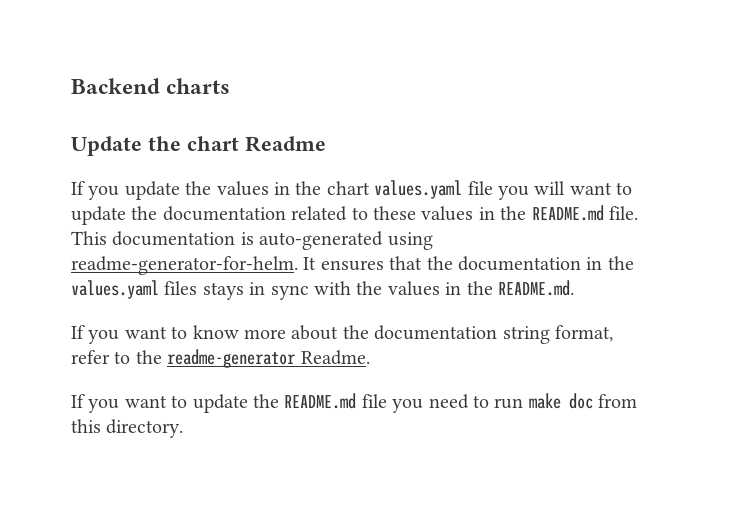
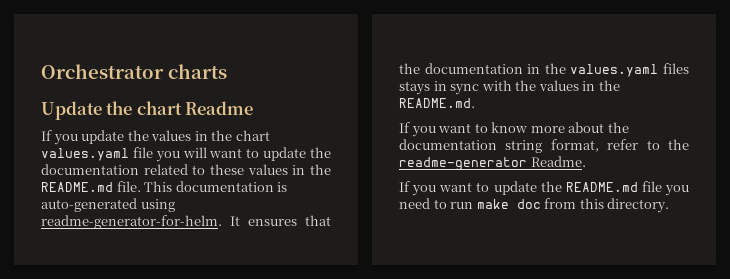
- Backend charts
+ Orchestrator charts

